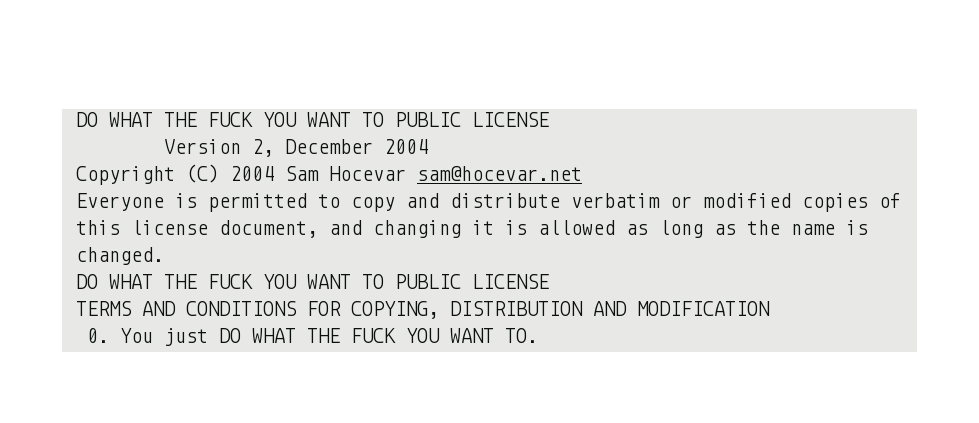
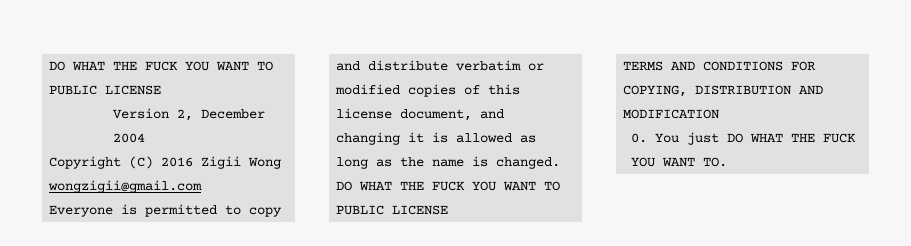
- Copyright (C) 2004 Sam Hocevar sam@hocevar.net
+ Copyright (C) 2016 Zigii Wong wongzigii@gmail.com

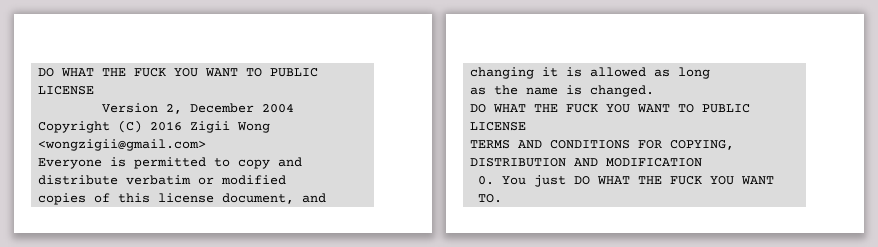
- Copyright (C) 2016 Zigii Wong wongzigii@gmail.com
+ Copyright (C) 2016 Zigii Wong <wongzigii@gmail.com>
- Everyone is permitted to copy and distribute verbatim or modified copies of this license document, and changing it is allowed as long as the name is changed.
+ Everyone is permitted to copy and distribute verbatim or modified
+ copies of this license document, and changing it is allowed as long
+ as the name is changed.

